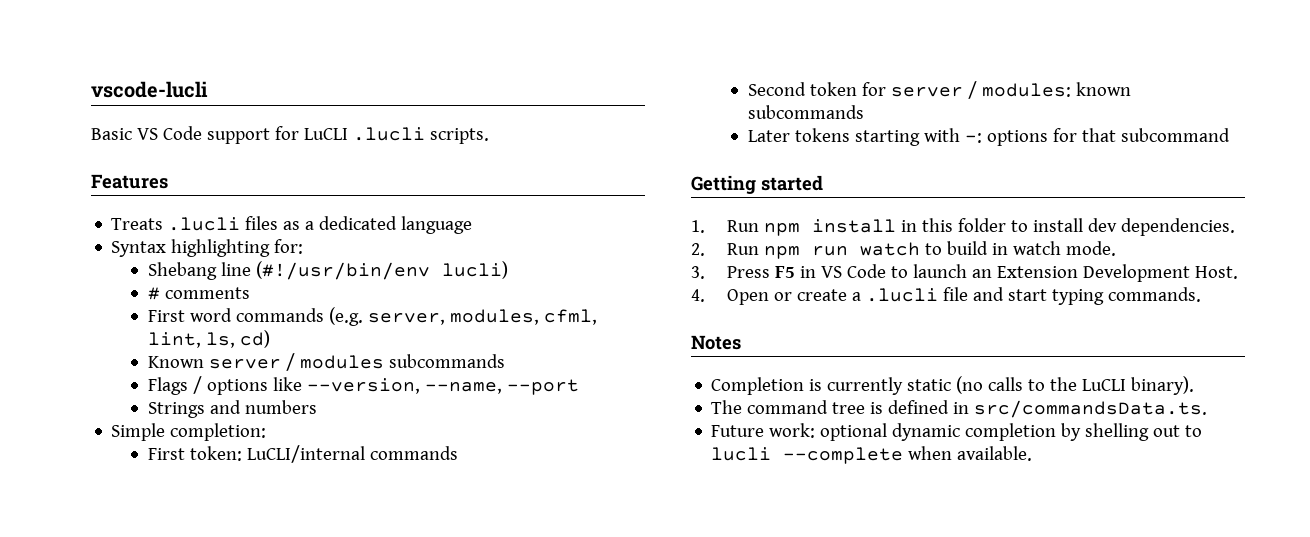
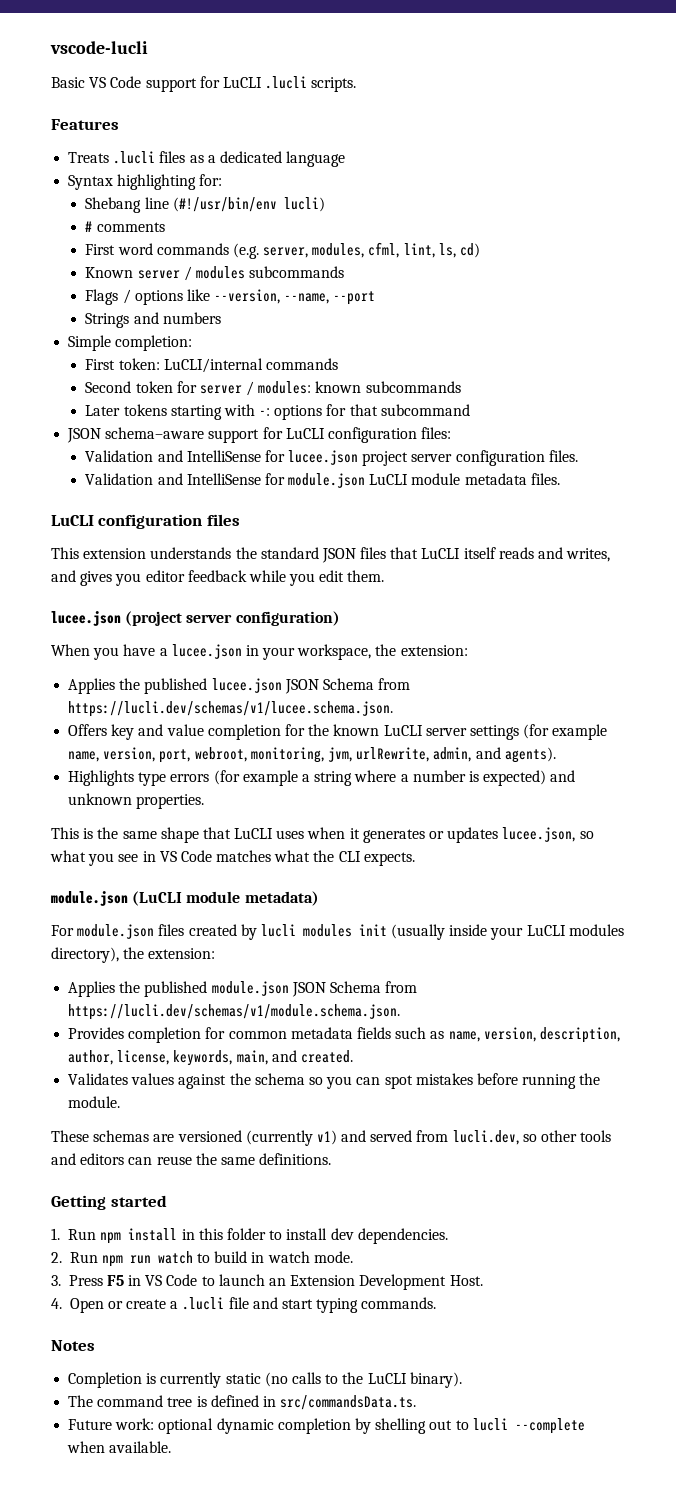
+ JSON schema–aware support for LuCLI configuration files:
+ Validation and IntelliSense for lucee.json project server configuration files.
+ Validation and IntelliSense for module.json LuCLI module metadata files.
+ LuCLI configuration files
+ This extension understands the standard JSON files that LuCLI itself reads and writes, and gives you editor feedback while you edit them.
+ lucee.json (project server configuration)
+ When you have a lucee.json in your workspace, the extension:
+ Applies the published lucee.json JSON Schema from https://lucli.dev/schemas/v1/lucee.schema.json.
+ Offers key and value completion for the known LuCLI server settings (for example name, version, port, webroot, monitoring, jvm, urlRewrite, admin, and agents).
+ Highlights type errors (for example a string where a number is expected) and unknown properties.
+ This is the same shape that LuCLI uses when it generates or updates lucee.json, so what you see in VS Code matches what the CLI expects.
+ module.json (LuCLI module metadata)
+ For module.json files created by lucli modules init (usually inside your LuCLI modules directory), the extension:
+ Applies the published module.json JSON Schema from https://lucli.dev/schemas/v1/module.schema.json.
+ Provides completion for common metadata fields such as name, version, description, author, license, keywords, main, and created.
+ Validates values against the schema so you can spot mistakes before running the module.
+ These schemas are versioned (currently v1) and served from lucli.dev, so other tools and editors can reuse the same definitions.

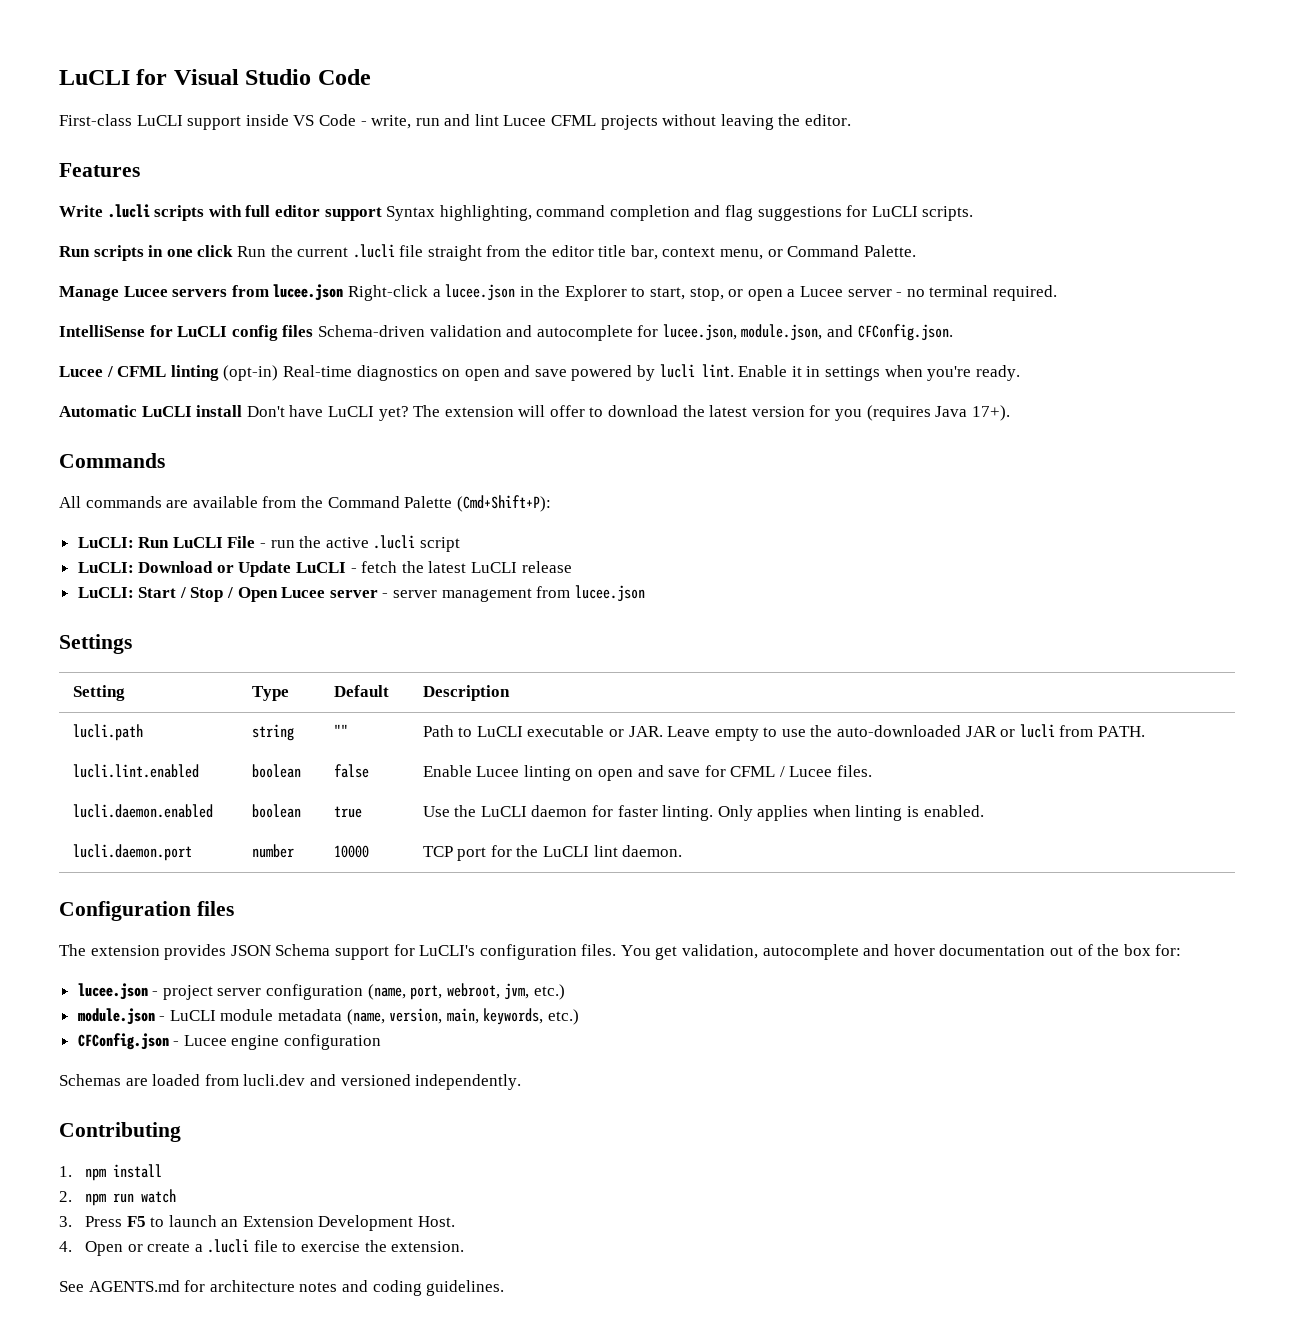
- vscode-lucli
- Basic VS Code support for LuCLI .lucli scripts.
+ LuCLI for Visual Studio Code
+ First-class LuCLI support inside VS Code - write, run and lint Lucee CFML projects without leaving the editor.
  Features
- Treats .lucli files as a dedicated language
- Syntax highlighting for:
- Shebang line (#!/usr/bin/env lucli)
- # comments
- First word commands (e.g. server, modules, cfml, lint, ls, cd)
- Known server / modules subcommands
- Flags / options like --version, --name, --port
- Strings and numbers
- Simple completion:
- First token: LuCLI/internal commands
- Second token for server / modules: known subcommands
- Later tokens starting with -: options for that subcommand
- JSON schema–aware support for LuCLI configuration files:
- Validation and IntelliSense for lucee.json project server configuration files.
- Validation and IntelliSense for module.json LuCLI module metadata files.
- LuCLI configuration files
- This extension understands the standard JSON files that LuCLI itself reads and writes, and gives you editor feedback while you edit them.
- lucee.json (project server configuration)
- When you have a lucee.json in your workspace, the extension:
- Applies the published lucee.json JSON Schema from https://lucli.dev/schemas/v1/lucee.schema.json.
- Offers key and value completion for the known LuCLI server settings (for example name, version, port, webroot, monitoring, jvm, urlRewrite, admin, and agents).
- Highlights type errors (for example a string where a number is expected) and unknown properties.
- This is the same shape that LuCLI uses when it generates or updates lucee.json, so what you see in VS Code matches what the CLI expects.
- module.json (LuCLI module metadata)
- For module.json files created by lucli modules init (usually inside your LuCLI modules directory), the extension:
- Applies the published module.json JSON Schema from https://lucli.dev/schemas/v1/module.schema.json.
- Provides completion for common metadata fields such as name, version, description, author, license, keywords, main, and created.
- Validates values against the schema so you can spot mistakes before running the module.
- These schemas are versioned (currently v1) and served from lucli.dev, so other tools and editors can reuse the same definitions.
- Getting started
+ Write .lucli scripts with full editor support Syntax highlighting, command completion and flag suggestions for LuCLI scripts.
+ Run scripts in one click Run the current .lucli file straight from the editor title bar, context menu, or Command Palette.
+ Manage Lucee servers from lucee.json Right-click a lucee.json in the Explorer to start, stop, or open a Lucee server - no terminal required.
+ IntelliSense for LuCLI config files Schema-driven validation and autocomplete for lucee.json, module.json, and CFConfig.json.
+ Lucee / CFML linting (opt-in) Real-time diagnostics on open and save powered by lucli lint. Enable it in settings when you're ready.
+ Automatic LuCLI install Don't have LuCLI yet? The extension will offer to download the latest version for you (requires Java 17+).
+ Commands
+ All commands are available from the Command Palette (Cmd+Shift+P):
+ LuCLI: Run LuCLI File - run the active .lucli script
+ LuCLI: Download or Update LuCLI - fetch the latest LuCLI release
+ LuCLI: Start / Stop / Open Lucee server - server management from lucee.json
+ Settings
+ Setting | Type | Default | Description
+ lucli.path | string | "" | Path to LuCLI executable or JAR. Leave empty to use the auto-downloaded JAR or lucli from PATH.
+ lucli.lint.enabled | boolean | false | Enable Lucee linting on open and save for CFML / Lucee files.
+ lucli.daemon.enabled | boolean | true | Use the LuCLI daemon for faster linting. Only applies when linting is enabled.
+ lucli.daemon.port | number | 10000 | TCP port for the LuCLI lint daemon.
+ Configuration files
+ The extension provides JSON Schema support for LuCLI's configuration files. You get validation, autocomplete and hover documentation out of the box for:
+ lucee.json - project server configuration (name, port, webroot, jvm, etc.)
+ module.json - LuCLI module metadata (name, version, main, keywords, etc.)
+ CFConfig.json - Lucee engine configuration
+ Schemas are loaded from lucli.dev and versioned independently.
+ Contributing
- 1. Run npm install in this folder to install dev dependencies.
+ 1. npm install
- 2. Run npm run watch to build in watch mode.
+ 2. npm run watch
- 3. Press F5 in VS Code to launch an Extension Development Host.
+ 3. Press F5 to launch an Extension Development Host.
- 4. Open or create a .lucli file and start typing commands.
- Notes
- Completion is currently static (no calls to the LuCLI binary).
- The command tree is defined in src/commandsData.ts.
- Future work: optional dynamic completion by shelling out to lucli --complete when available.
+ 4. Open or create a .lucli file to exercise the extension.
+ See AGENTS.md for architecture notes and coding guidelines.

